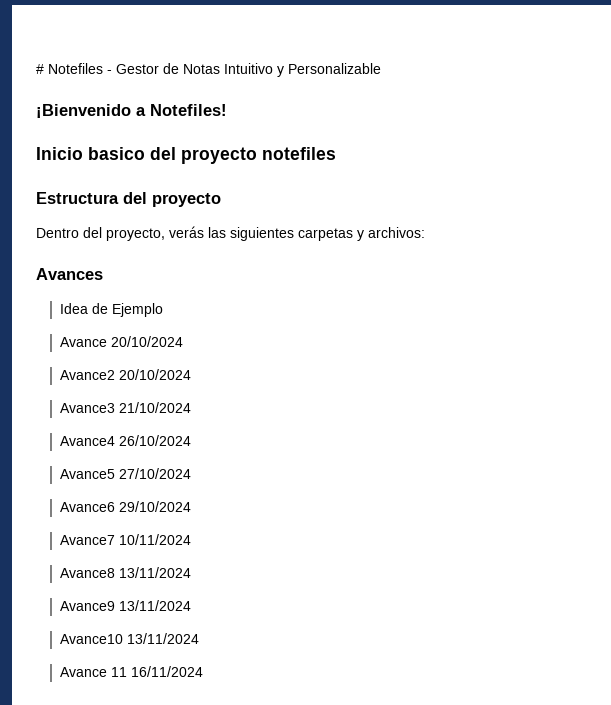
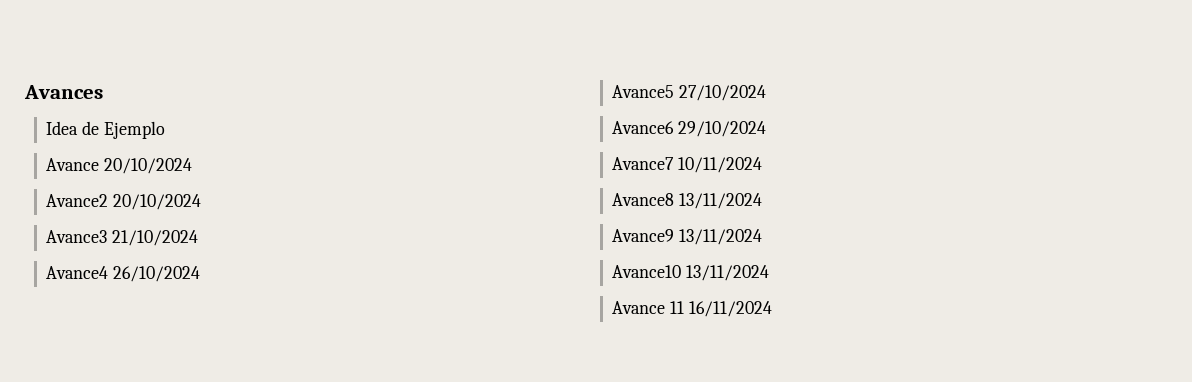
- # Notefiles - Gestor de Notas Intuitivo y Personalizable
- ¡Bienvenido a Notefiles!
- Inicio basico del proyecto notefiles
- Estructura del proyecto
- Dentro del proyecto, verás las siguientes carpetas y archivos:

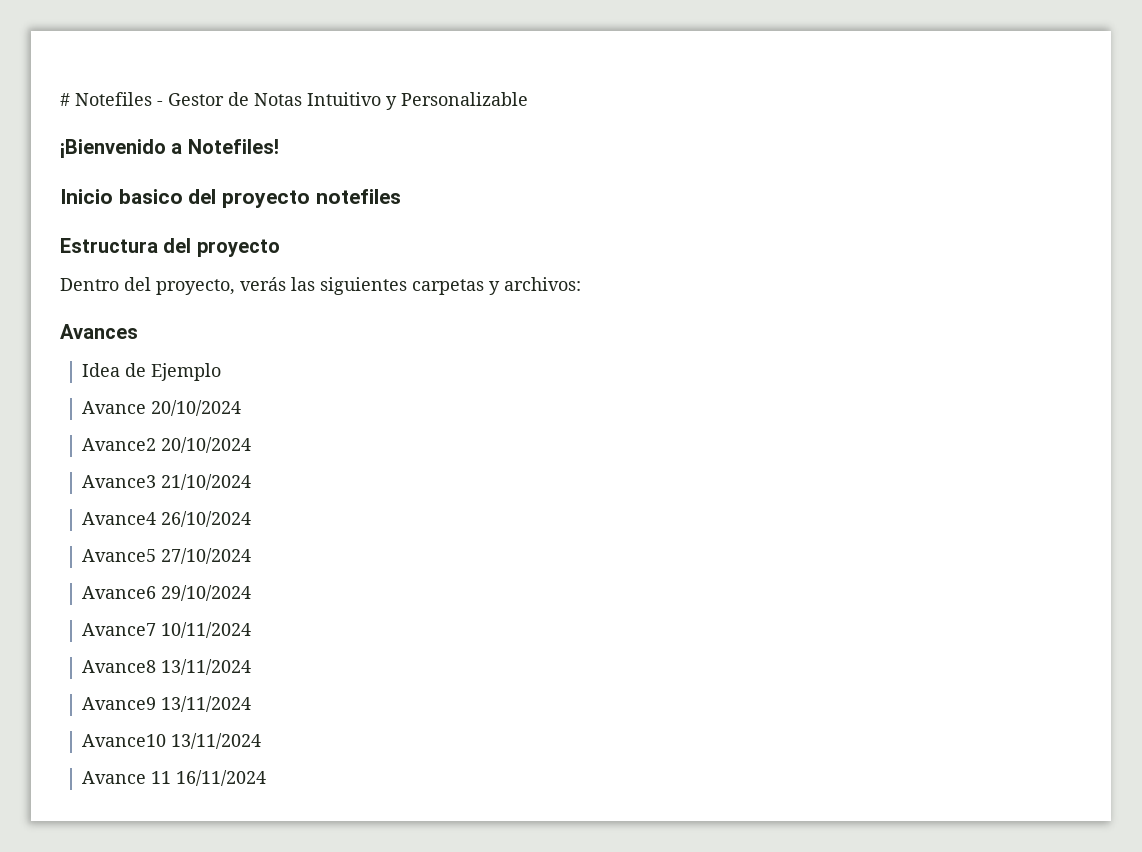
+ # Notefiles - Gestor de Notas Intuitivo y Personalizable
+ ¡Bienvenido a Notefiles!
+ Inicio basico del proyecto notefiles
+ Estructura del proyecto
+ Dentro del proyecto, verás las siguientes carpetas y archivos:

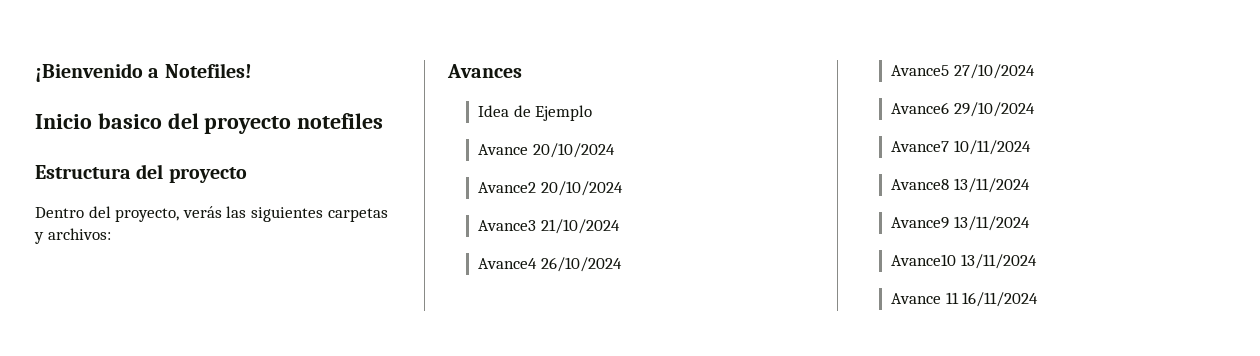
- # Notefiles - Gestor de Notas Intuitivo y Personalizable

